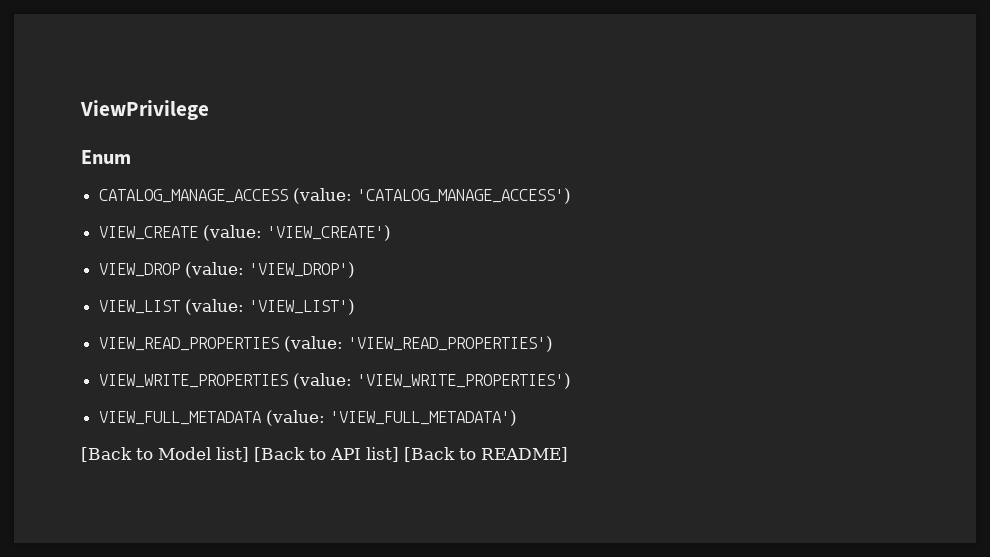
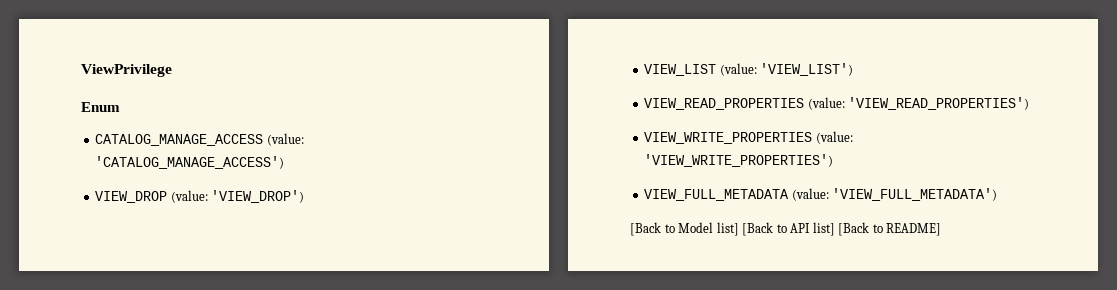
- VIEW_CREATE (value: 'VIEW_CREATE')

